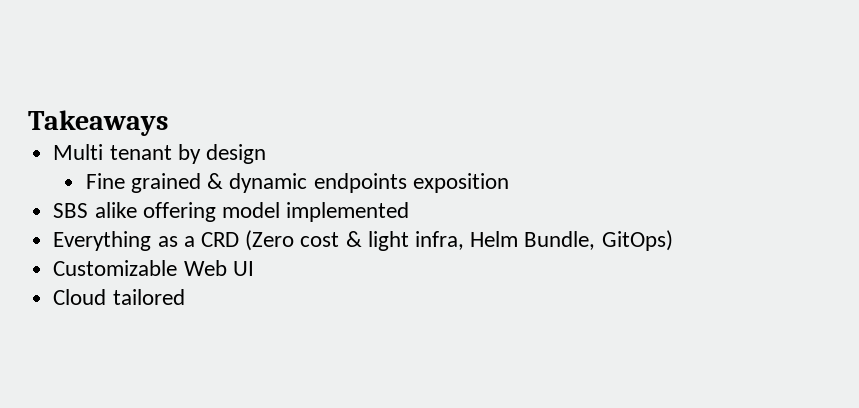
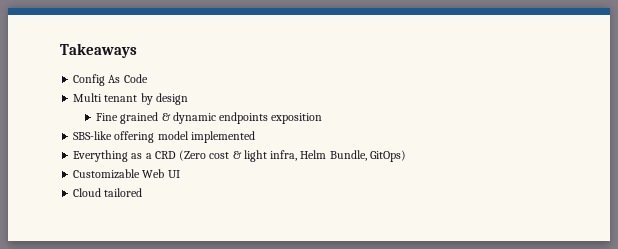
+ Config As Code
- SBS alike offering model implemented
+ SBS-like offering model implemented

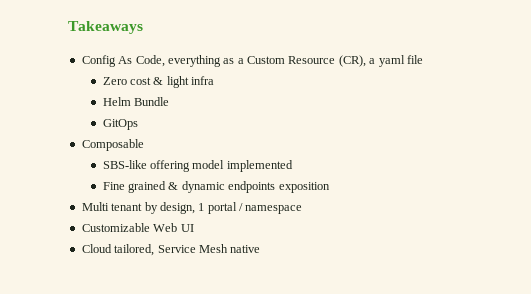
- Config As Code
- Multi tenant by design
+ Config As Code, everything as a Custom Resource (CR), a yaml file
+ Zero cost & light infra
+ Helm Bundle
+ GitOps
+ Composable
+ SBS-like offering model implemented
- SBS-like offering model implemented
- Everything as a CRD (Zero cost & light infra, Helm Bundle, GitOps)
+ Multi tenant by design, 1 portal / namespace
- Cloud tailored
+ Cloud tailored, Service Mesh native

